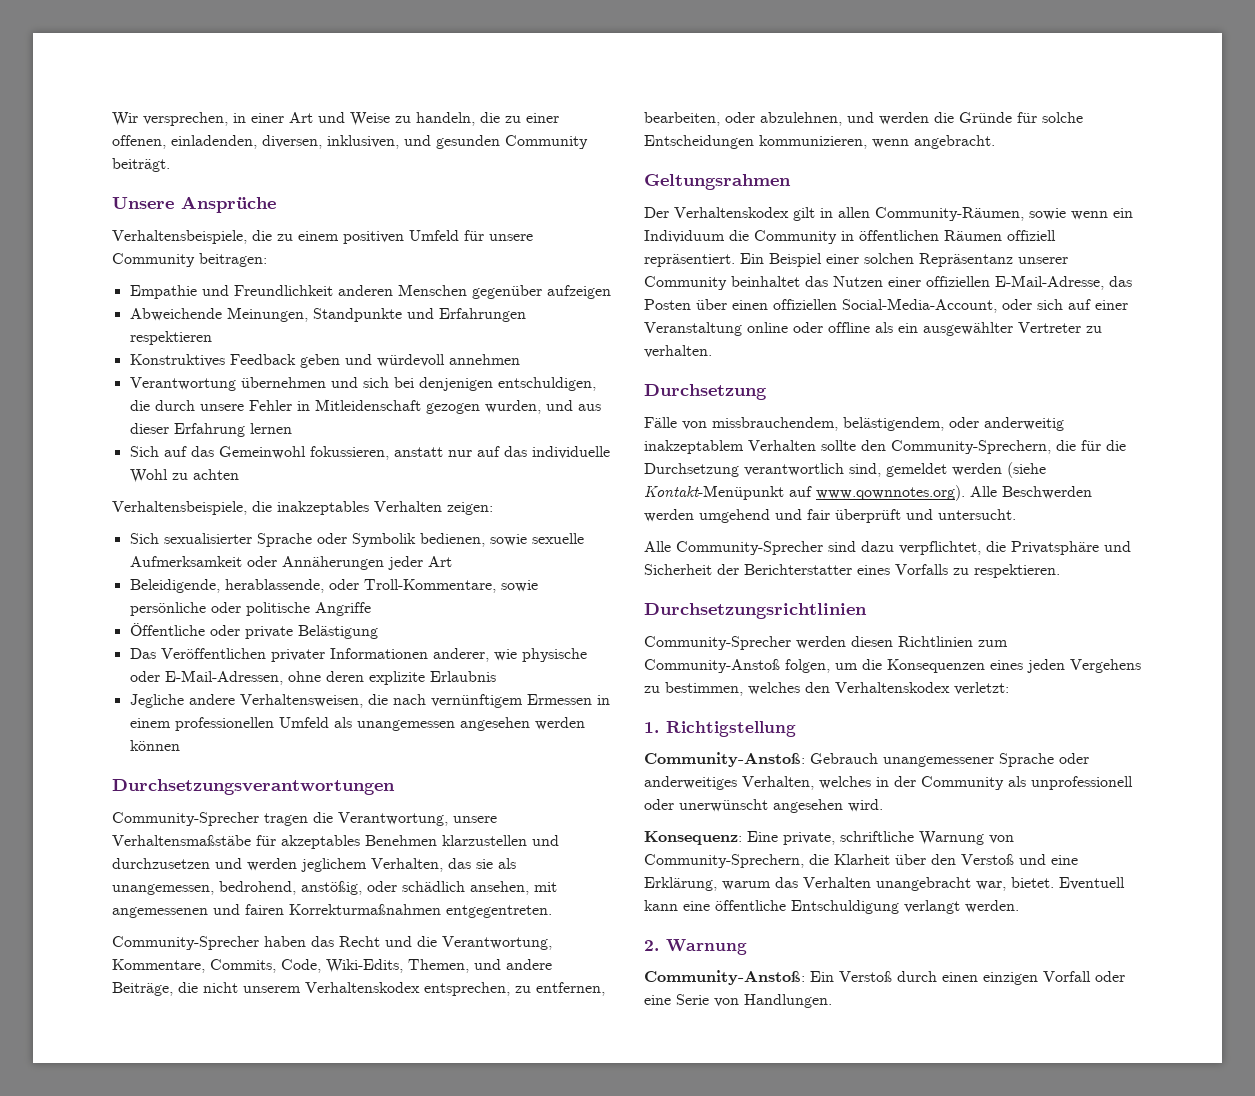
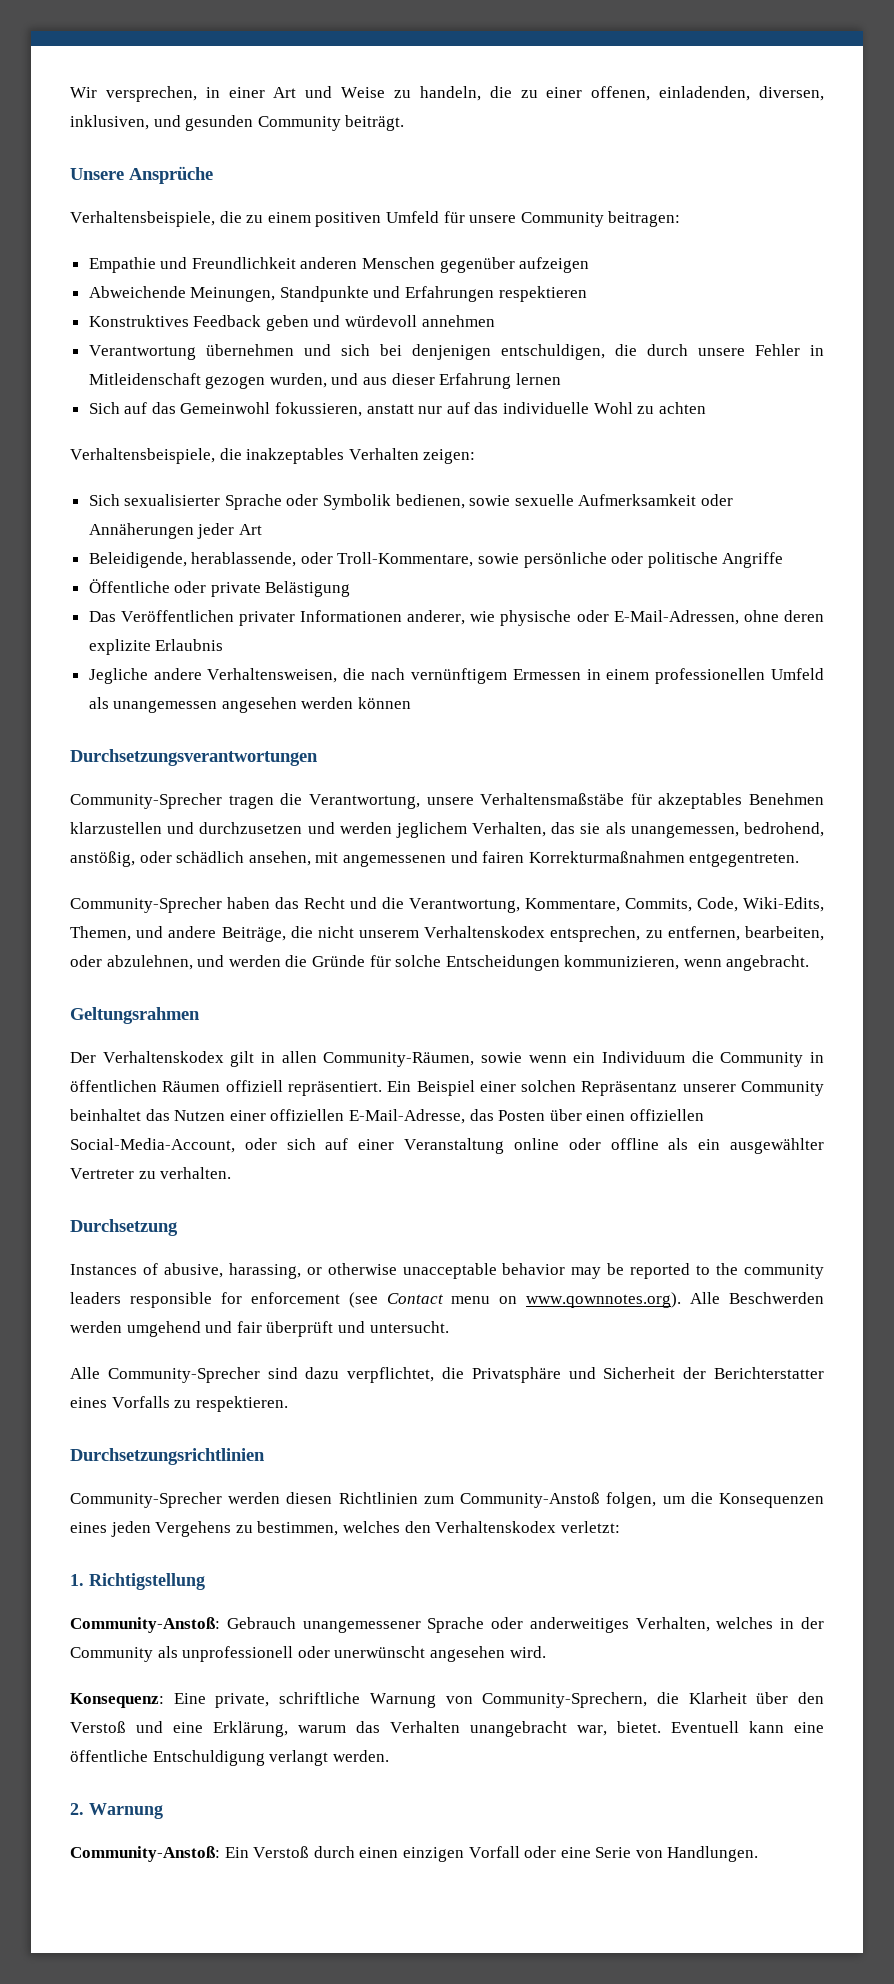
- Fälle von missbrauchendem, belästigendem, oder anderweitig inakzeptablem Verhalten sollte den Community-Sprechern, die für die Durchsetzung verantwortlich sind, gemeldet werden (siehe Kontakt-Menüpunkt auf www.qownnotes.org). Alle Beschwerden werden umgehend und fair überprüft und untersucht.
+ Instances of abusive, harassing, or otherwise unacceptable behavior may be reported to the community leaders responsible for enforcement (see Contact menu on www.qownnotes.org). Alle Beschwerden werden umgehend und fair überprüft und untersucht.

